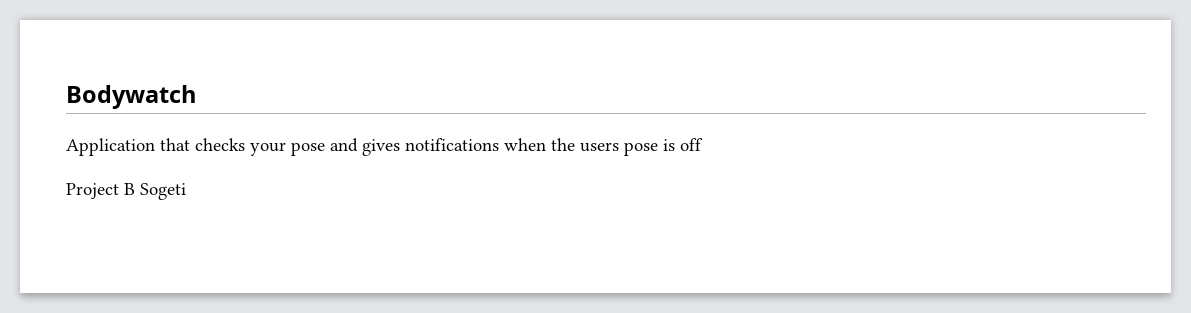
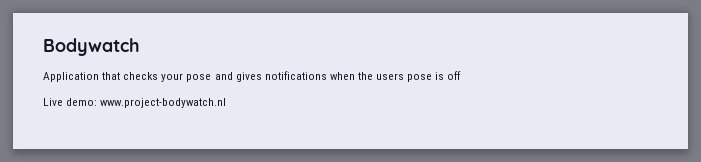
- Project B Sogeti
+ Live demo: www.project-bodywatch.nl

